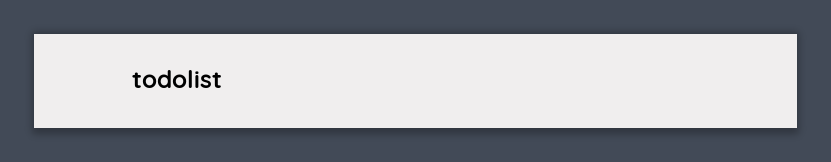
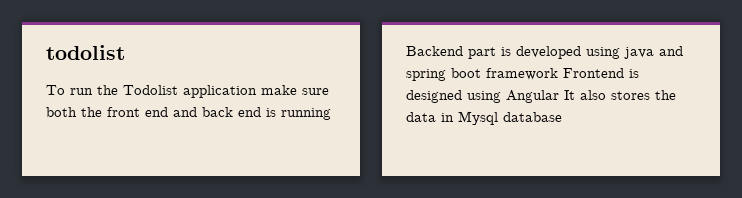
+ To run the Todolist application make sure both the front end and back end is running Backend part is developed using java and spring boot framework Frontend is designed using Angular It also stores the data in Mysql database

